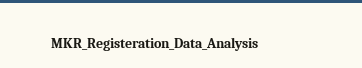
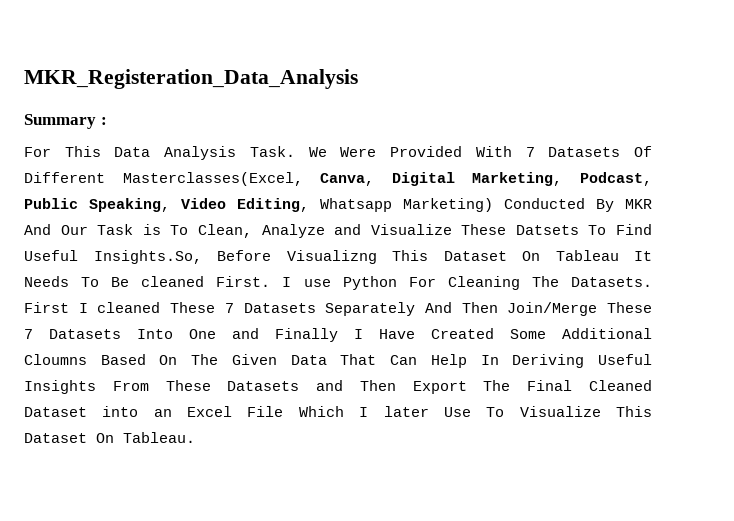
+ Summary :
+ For This Data Analysis Task. We Were Provided With 7 Datasets Of Different Masterclasses(Excel, Canva, Digital Marketing, Podcast, Public Speaking, Video Editing, Whatsapp Marketing) Conducted By MKR And Our Task is To Clean, Analyze and Visualize These Datsets To Find Useful Insights.So, Before Visualizng This Dataset On Tableau It Needs To Be cleaned First. I use Python For Cleaning The Datasets. First I cleaned These 7 Datasets Separately And Then Join/Merge These 7 Datasets Into One and Finally I Have Created Some Additional Cloumns Based On The Given Data That Can Help In Deriving Useful Insights From These Datasets and Then Export The Final Cleaned Dataset into an Excel File Which I later Use To Visualize This Dataset On Tableau.

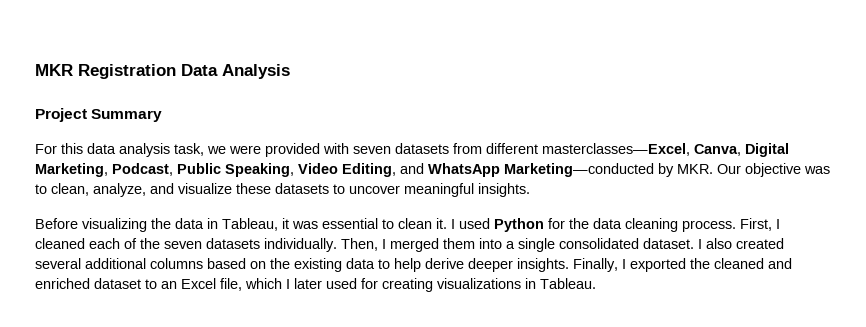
- MKR_Registeration_Data_Analysis
- Summary :
- For This Data Analysis Task. We Were Provided With 7 Datasets Of Different Masterclasses(Excel, Canva, Digital Marketing, Podcast, Public Speaking, Video Editing, Whatsapp Marketing) Conducted By MKR And Our Task is To Clean, Analyze and Visualize These Datsets To Find Useful Insights.So, Before Visualizng This Dataset On Tableau It Needs To Be cleaned First. I use Python For Cleaning The Datasets. First I cleaned These 7 Datasets Separately And Then Join/Merge These 7 Datasets Into One and Finally I Have Created Some Additional Cloumns Based On The Given Data That Can Help In Deriving Useful Insights From These Datasets and Then Export The Final Cleaned Dataset into an Excel File Which I later Use To Visualize This Dataset On Tableau.
+ MKR Registration Data Analysis
+ Project Summary
+ For this data analysis task, we were provided with seven datasets from different masterclasses—Excel, Canva, Digital Marketing, Podcast, Public Speaking, Video Editing, and WhatsApp Marketing—conducted by MKR. Our objective was to clean, analyze, and visualize these datasets to uncover meaningful insights.
+ Before visualizing the data in Tableau, it was essential to clean it. I used Python for the data cleaning process. First, I cleaned each of the seven datasets individually. Then, I merged them into a single consolidated dataset. I also created several additional columns based on the existing data to help derive deeper insights. Finally, I exported the cleaned and enriched dataset to an Excel file, which I later used for creating visualizations in Tableau.

